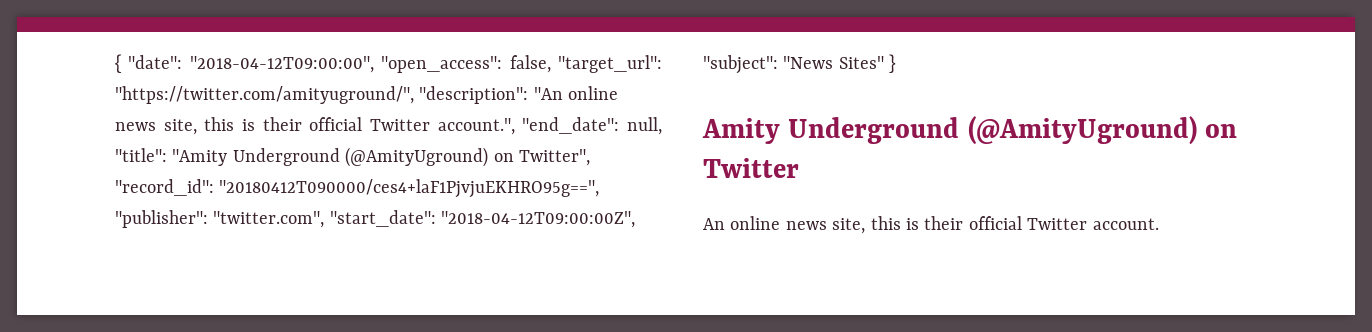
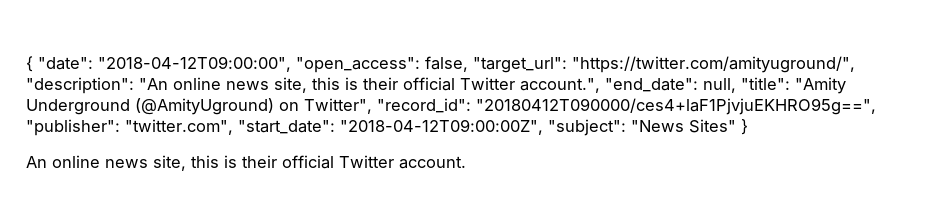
- Amity Underground (@AmityUground) on Twitter

